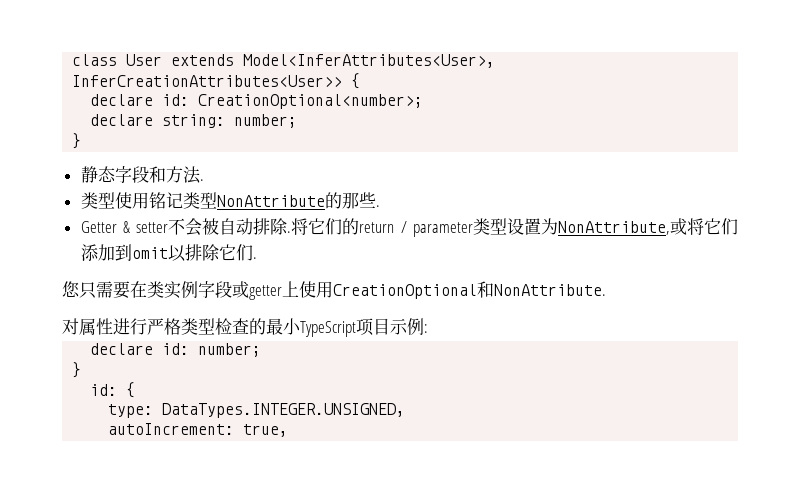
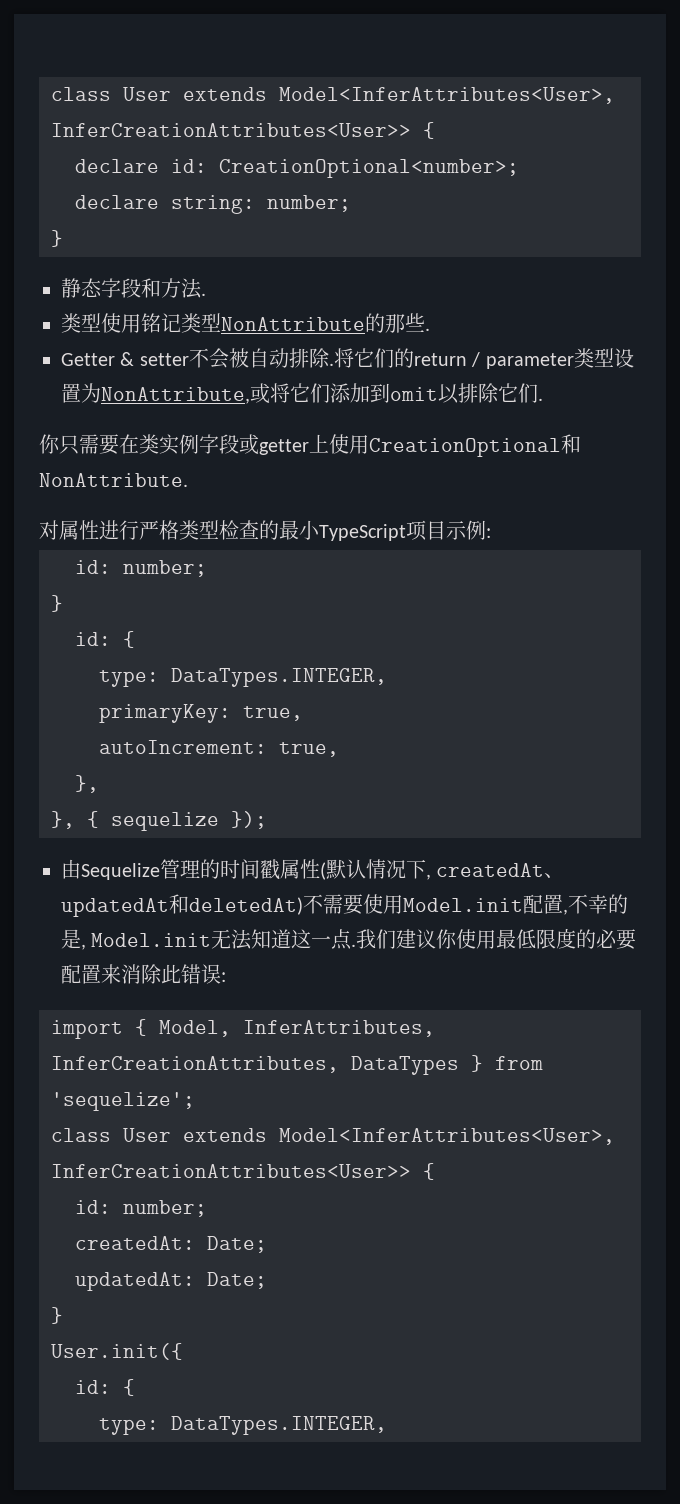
- 您只需要在类实例字段或getter上使用CreationOptional和NonAttribute.
+ 你只需要在类实例字段或getter上使用CreationOptional和NonAttribute.
  对属性进行严格类型检查的最小TypeScript项目示例:
- declare id: number;
+ id: number;
  }
  id: {
- type: DataTypes.INTEGER.UNSIGNED,
+ type: DataTypes.INTEGER,
+ primaryKey: true,
  autoIncrement: true,
+ },
+ }, { sequelize });
+ 由Sequelize管理的时间戳属性(默认情况下, createdAt、updatedAt和deletedAt)不需要使用Model.init配置,不幸的是, Model.init无法知道这一点.我们建议你使用最低限度的必要配置来消除此错误:
+ import { Model, InferAttributes, InferCreationAttributes, DataTypes } from 'sequelize';
+ class User extends Model<InferAttributes<User>, InferCreationAttributes<User>> {
+ id: number;
+ createdAt: Date;
+ updatedAt: Date;
+ }
+ User.init({
+ id: {
+ type: DataTypes.INTEGER,

